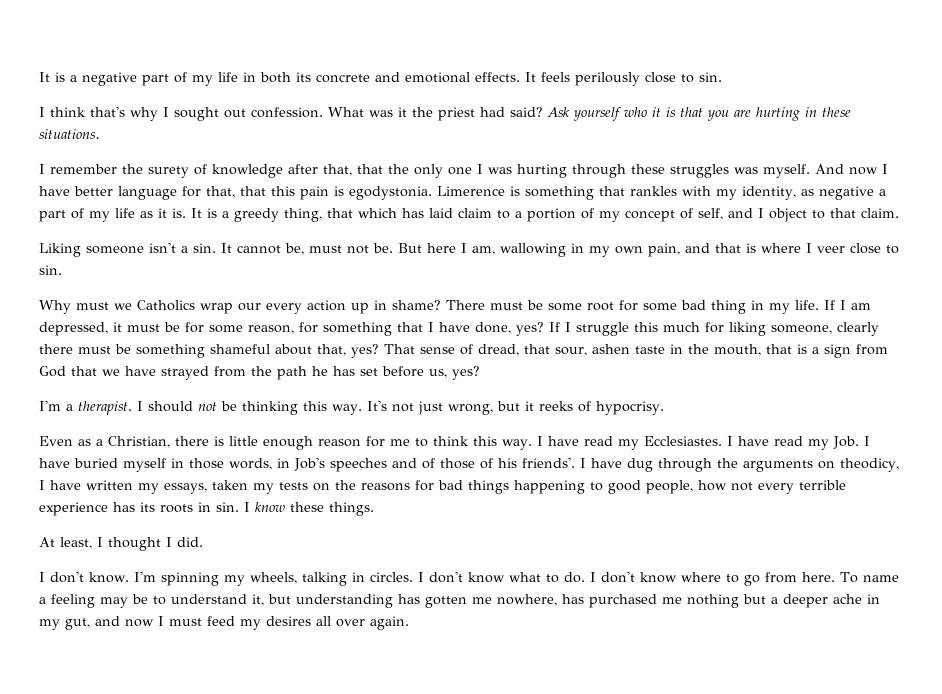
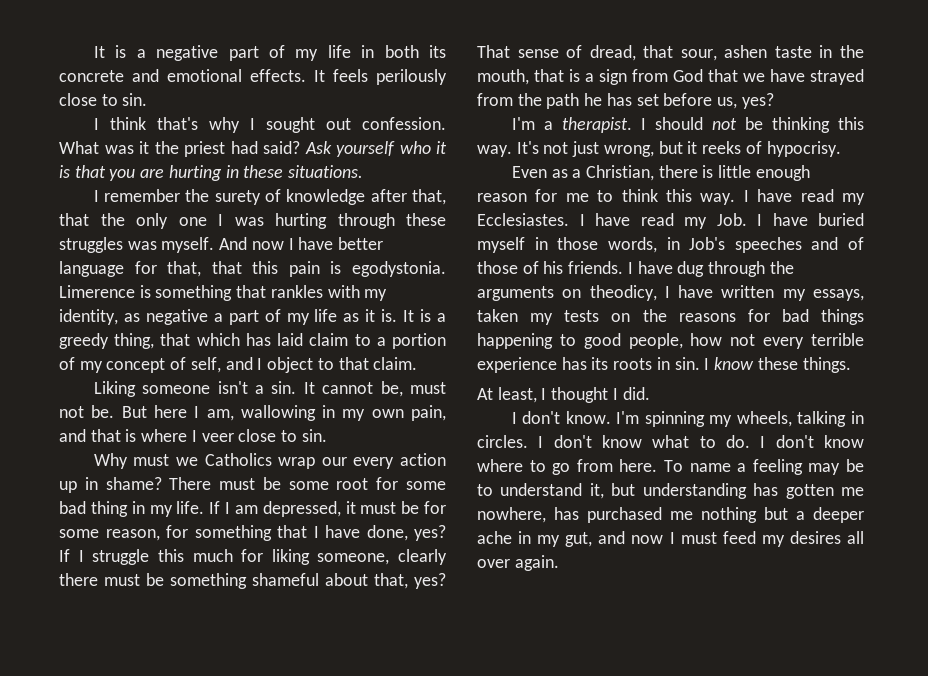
- I have read my Job. I have buried myself in those words, in Job's speeches and of those of his friends'.
+ I have read my Job. I have buried myself in those words, in Job's speeches and of those of his friends.

